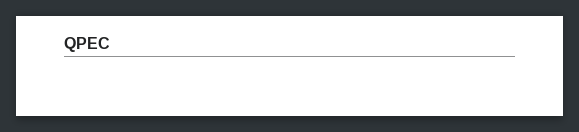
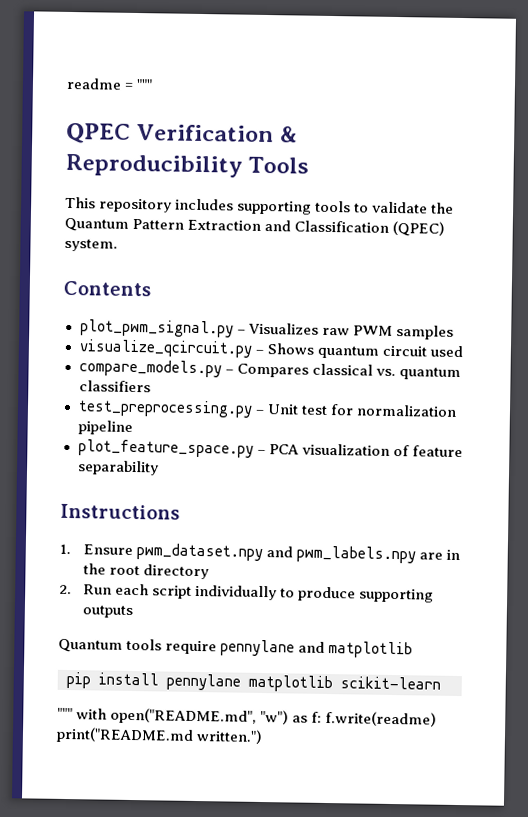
- QPEC
+ readme = """
+ QPEC Verification & Reproducibility Tools
+ This repository includes supporting tools to validate the Quantum Pattern Extraction and Classification (QPEC) system.
+ Contents
+ plot_pwm_signal.py – Visualizes raw PWM samples
+ visualize_qcircuit.py – Shows quantum circuit used
+ compare_models.py – Compares classical vs. quantum classifiers
+ test_preprocessing.py – Unit test for normalization pipeline
+ plot_feature_space.py – PCA visualization of feature separability
+ Instructions
+ 1. Ensure pwm_dataset.npy and pwm_labels.npy are in the root directory
+ 2. Run each script individually to produce supporting outputs
+ Quantum tools require pennylane and matplotlib
+ pip install pennylane matplotlib scikit-learn
+ """ with open("README.md", "w") as f: f.write(readme) print("README.md written.")

